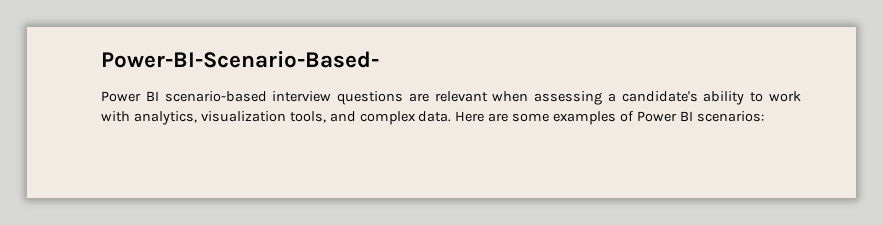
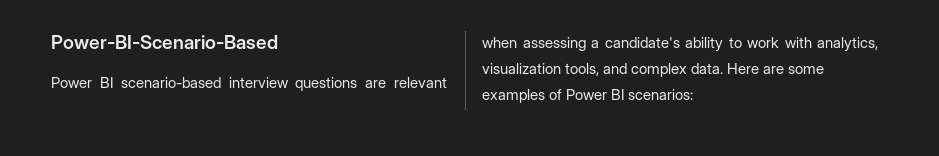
- Power-BI-Scenario-Based-
+ Power-BI-Scenario-Based

